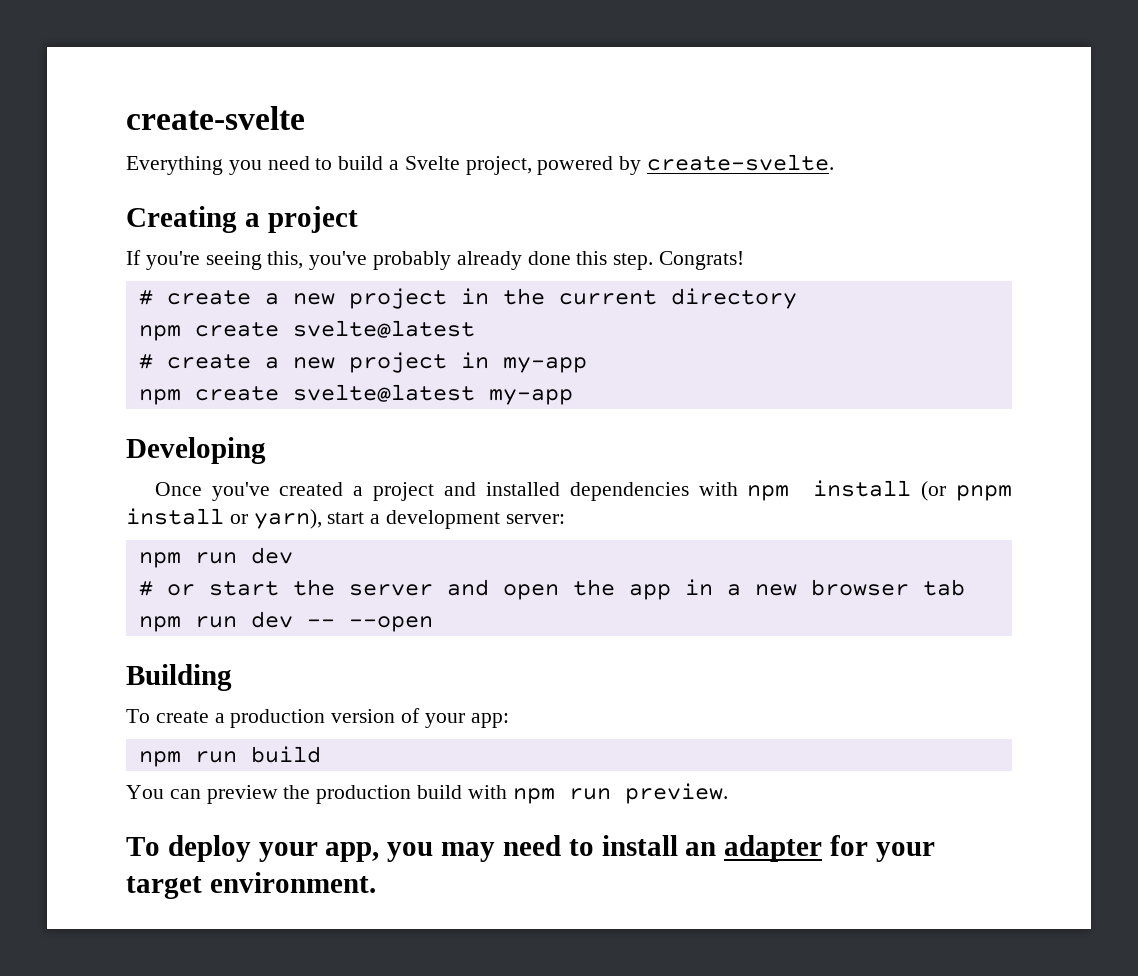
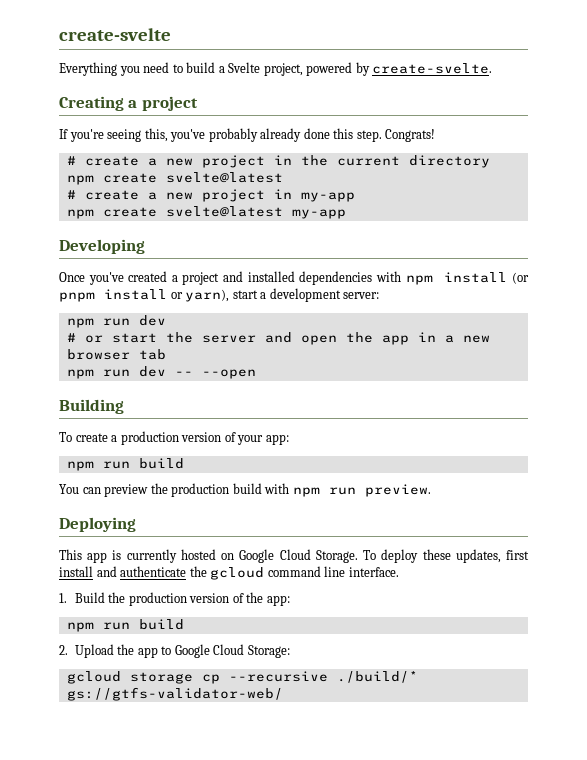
- To deploy your app, you may need to install an adapter for your target environment.
+ Deploying
+ This app is currently hosted on Google Cloud Storage. To deploy these updates, first install and authenticate the gcloud command line interface.
+ 1. Build the production version of the app:
+ npm run build
+ 2. Upload the app to Google Cloud Storage:
+ gcloud storage cp --recursive ./build/* gs://gtfs-validator-web/

